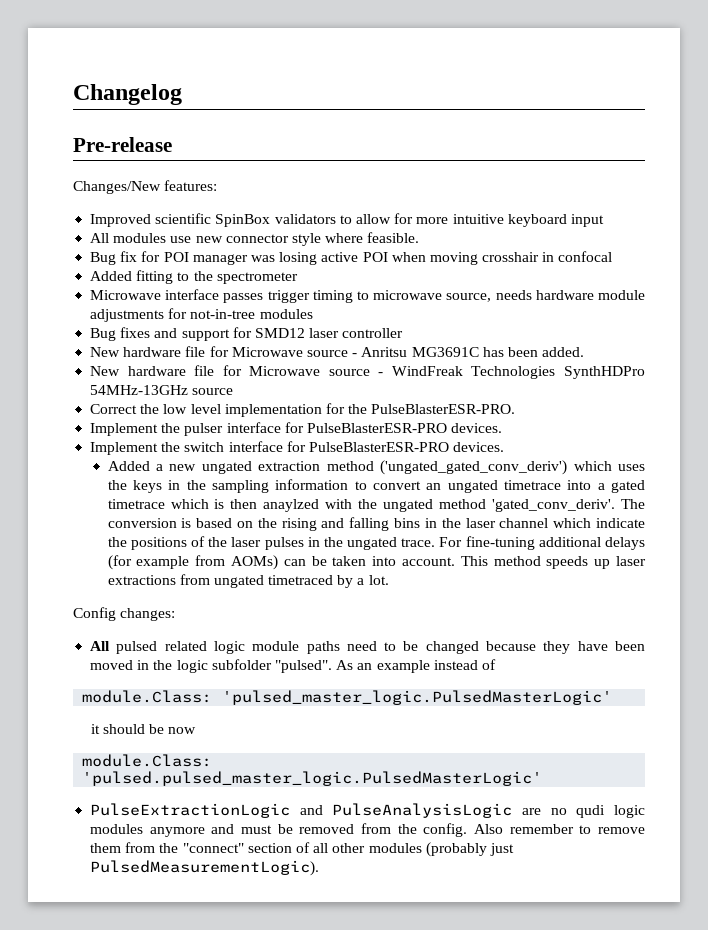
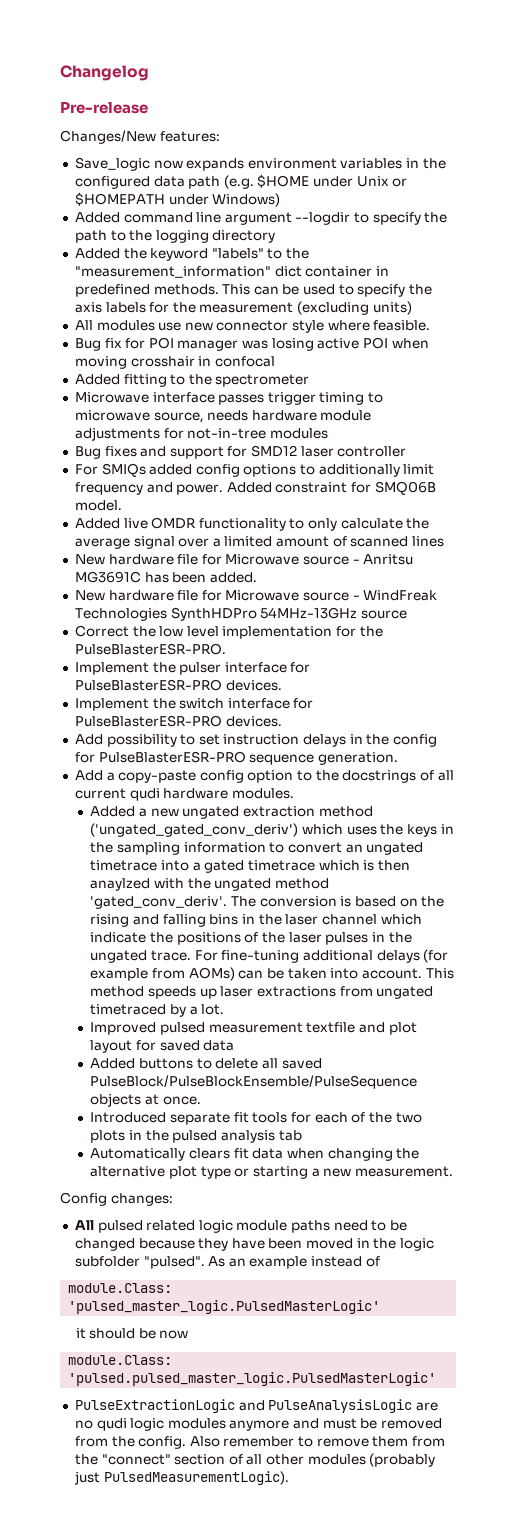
- Improved scientific SpinBox validators to allow for more intuitive keyboard input
+ Save_logic now expands environment variables in the configured data path (e.g. $HOME under Unix or $HOMEPATH under Windows)
+ Added command line argument --logdir to specify the path to the logging directory
+ Added the keyword "labels" to the "measurement_information" dict container in predefined methods. This can be used to specify the axis labels for the measurement (excluding units)
+ For SMIQs added config options to additionally limit frequency and power. Added constraint for SMQ06B model.
+ Added live OMDR functionality to only calculate the average signal over a limited amount of scanned lines
+ Add possibility to set instruction delays in the config for PulseBlasterESR-PRO sequence generation.
+ Add a copy-paste config option to the docstrings of all current qudi hardware modules.
+ Improved pulsed measurement textfile and plot layout for saved data
+ Added buttons to delete all saved PulseBlock/PulseBlockEnsemble/PulseSequence objects at once.
+ Introduced separate fit tools for each of the two plots in the pulsed analysis tab
+ Automatically clears fit data when changing the alternative plot type or starting a new measurement.

